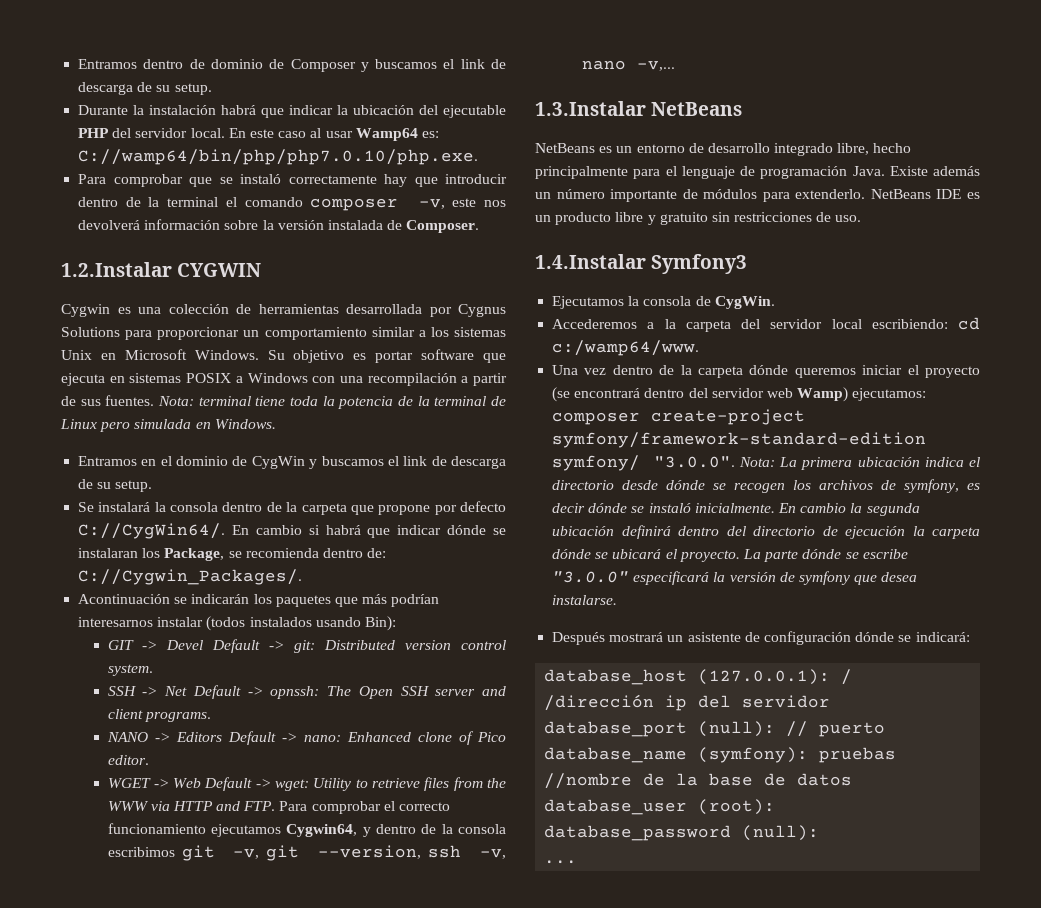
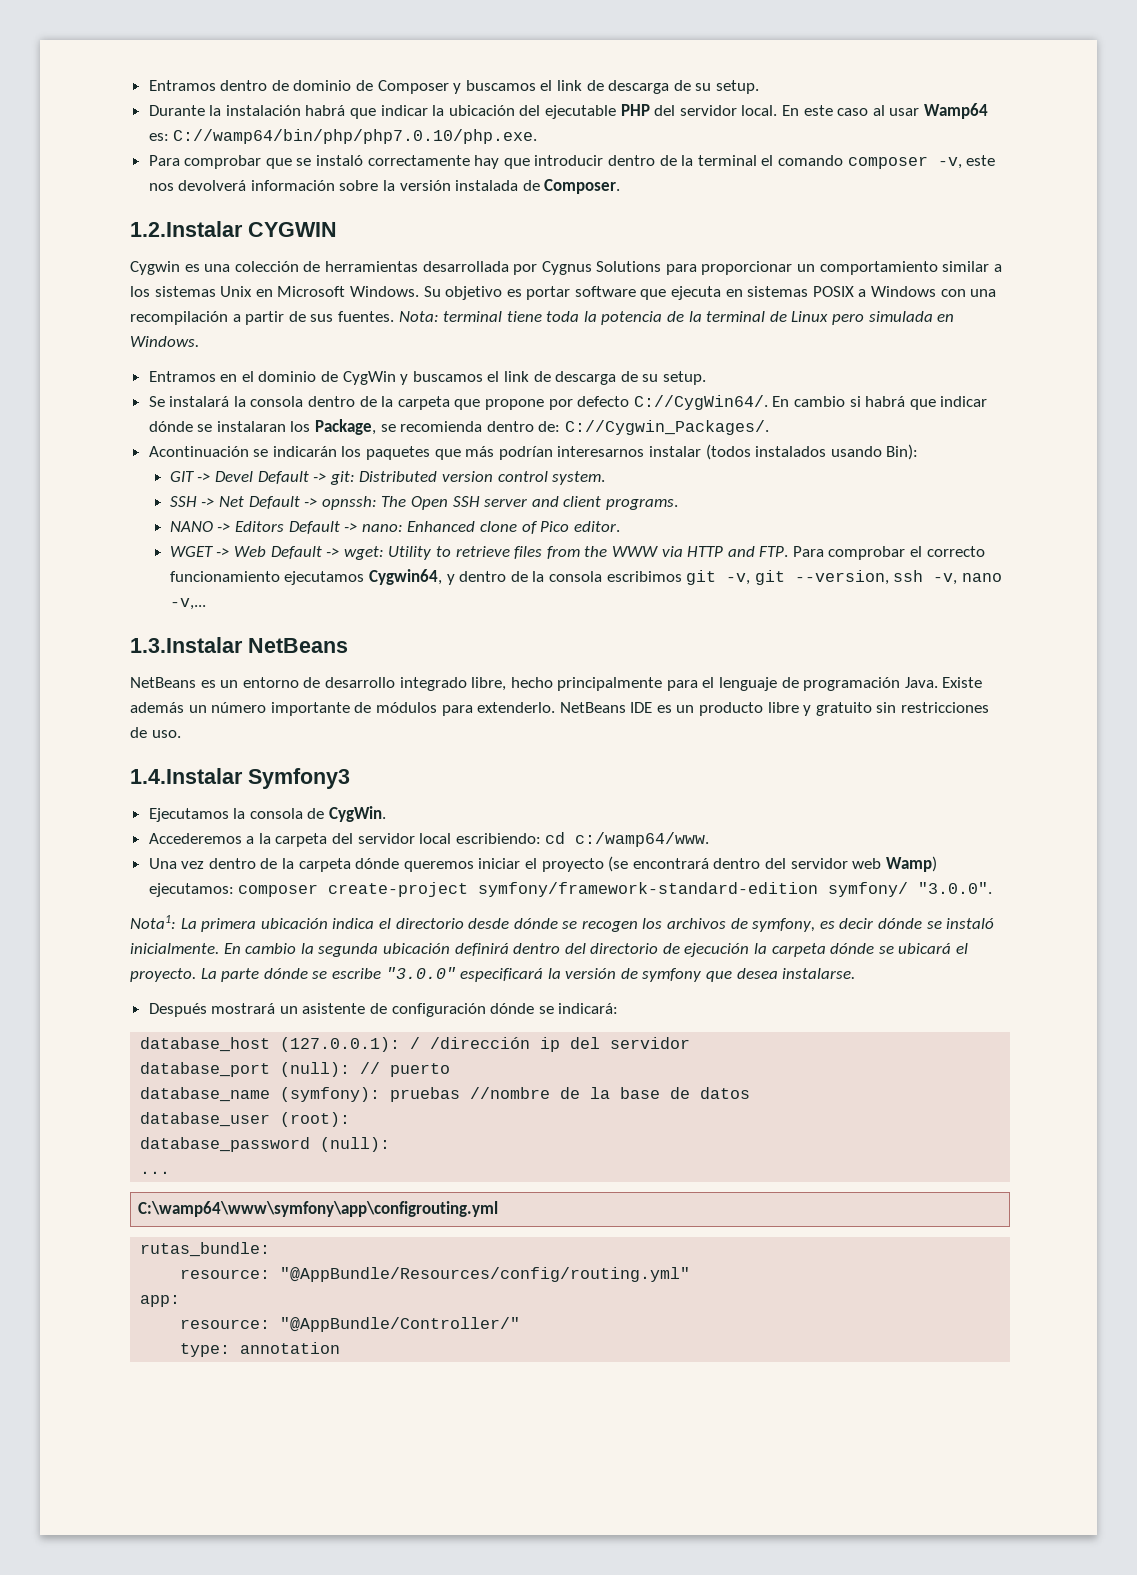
- Una vez dentro de la carpeta dónde queremos iniciar el proyecto (se encontrará dentro del servidor web Wamp) ejecutamos: composer create-project symfony/framework-standard-edition symfony/ "3.0.0". Nota: La primera ubicación indica el directorio desde dónde se recogen los archivos de symfony, es decir dónde se instaló inicialmente.
+ Una vez dentro de la carpeta dónde queremos iniciar el proyecto (se encontrará dentro del servidor web Wamp) ejecutamos: composer create-project symfony/framework-standard-edition symfony/ "3.0.0".
+ Nota1: La primera ubicación indica el directorio desde dónde se recogen los archivos de symfony, es decir dónde se instaló inicialmente.
+ C:\wamp64\www\symfony\app\configrouting.yml
+ rutas_bundle:
+ resource: "@AppBundle/Resources/config/routing.yml"
+ app:
+ resource: "@AppBundle/Controller/"
+ type: annotation

